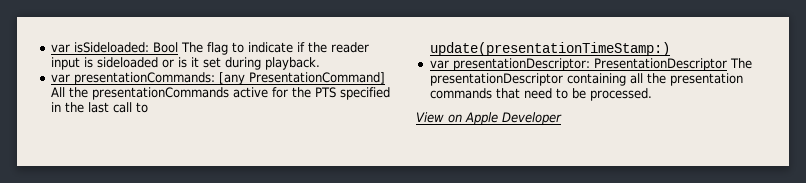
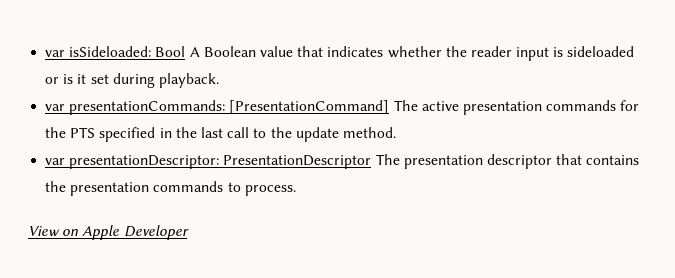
- var isSideloaded: Bool The flag to indicate if the reader input is sideloaded or is it set during playback.
+ var isSideloaded: Bool A Boolean value that indicates whether the reader input is sideloaded or is it set during playback.
- var presentationCommands: [any PresentationCommand] All the presentationCommands active for the PTS specified in the last call to update(presentationTimeStamp:)
+ var presentationCommands: [PresentationCommand] The active presentation commands for the PTS specified in the last call to the update method.
- var presentationDescriptor: PresentationDescriptor The presentationDescriptor containing all the presentation commands that need to be processed.
+ var presentationDescriptor: PresentationDescriptor The presentation descriptor that contains the presentation commands to process.

